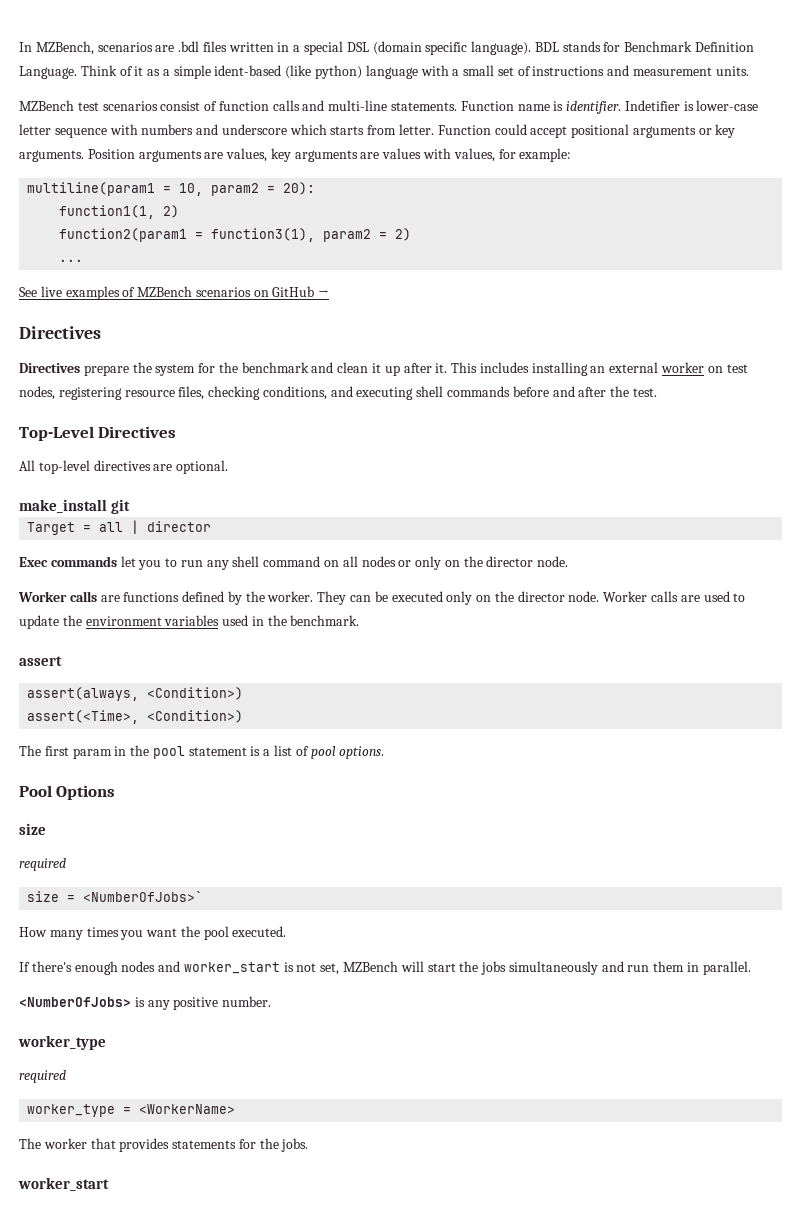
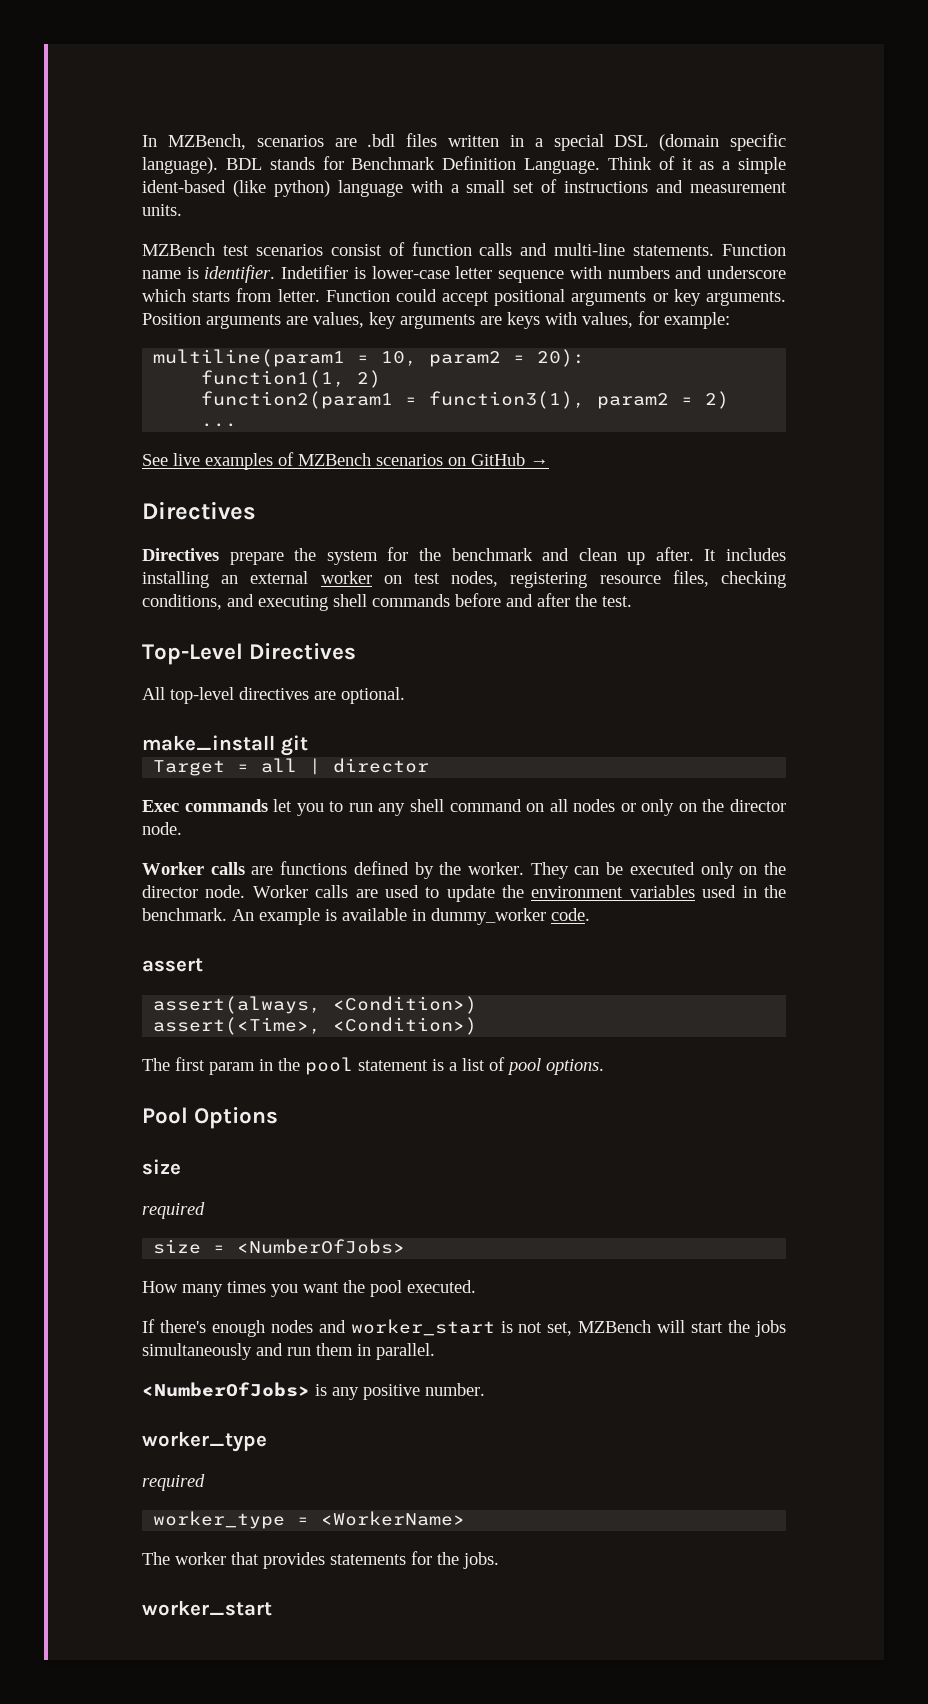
- Position arguments are values, key arguments are values with values, for example:
+ Position arguments are values, key arguments are keys with values, for example:
- Directives prepare the system for the benchmark and clean it up after it. This includes installing an external worker on test nodes, registering resource files, checking conditions, and executing shell commands before and after the test.
+ Directives prepare the system for the benchmark and clean up after. It includes installing an external worker on test nodes, registering resource files, checking conditions, and executing shell commands before and after the test.
+ An example is available in dummy_worker code.
- size = <NumberOfJobs>`
+ size = <NumberOfJobs>

